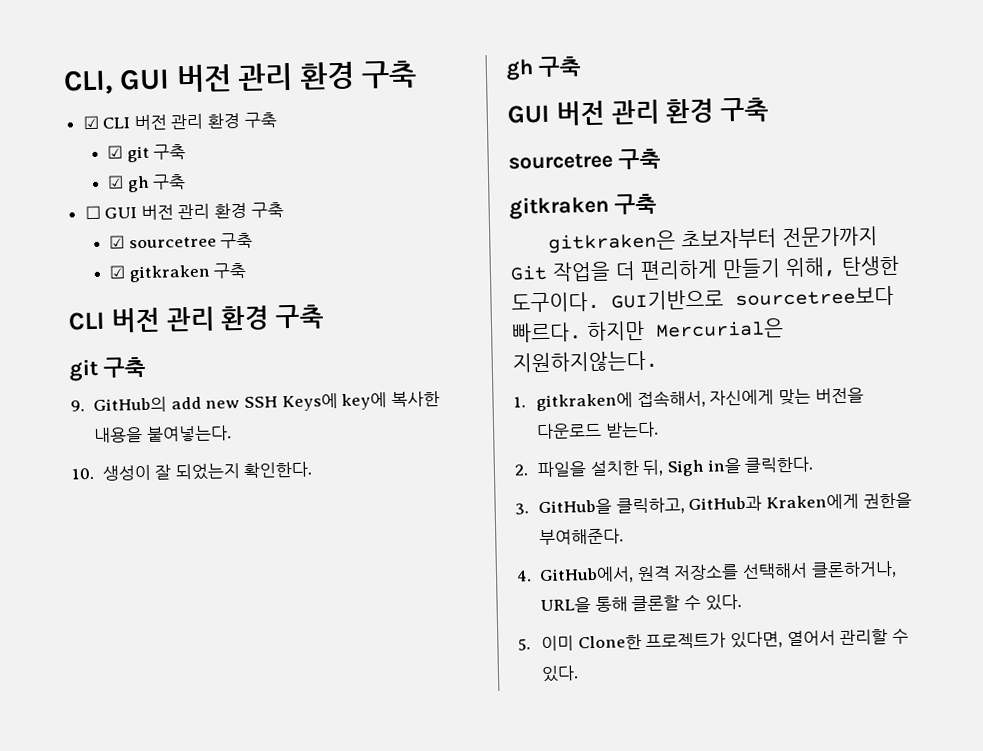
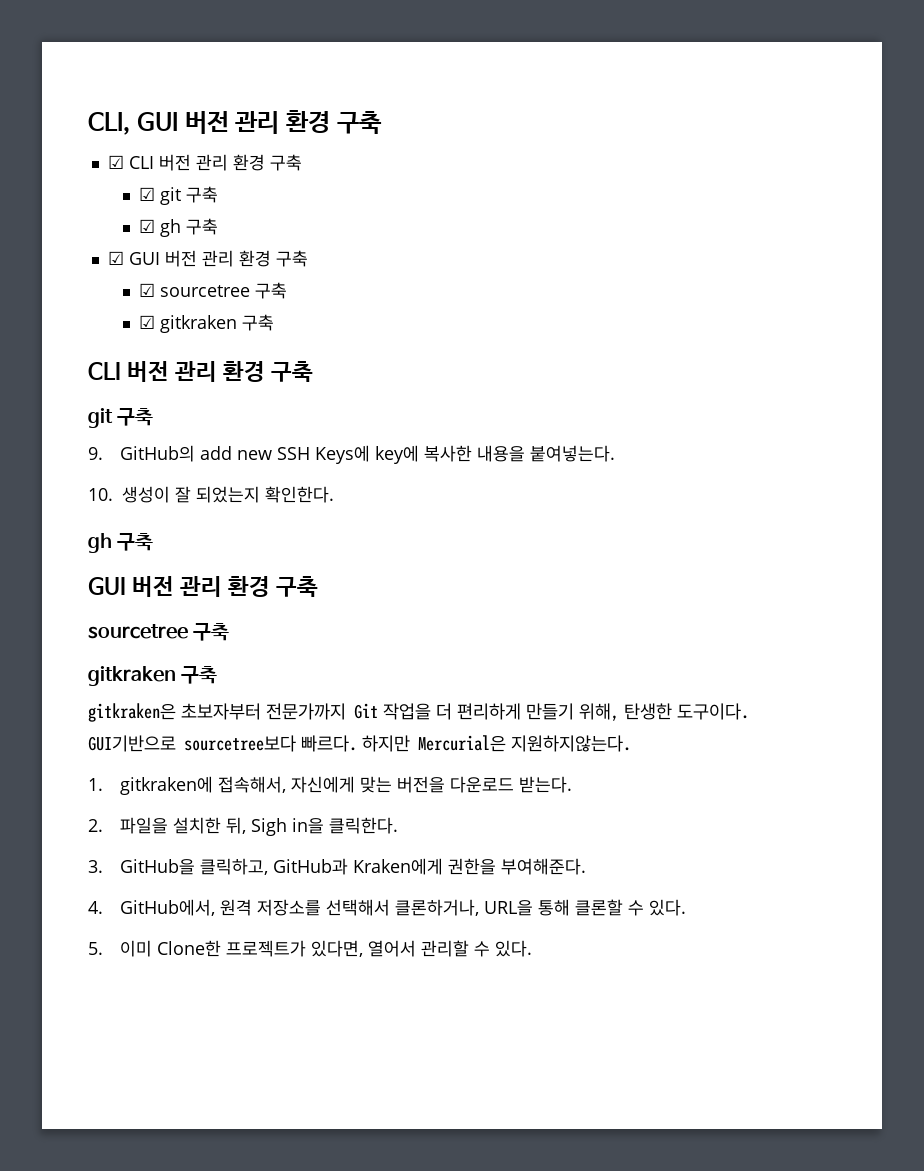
- ☐ GUI 버전 관리 환경 구축
+ ☑ GUI 버전 관리 환경 구축

